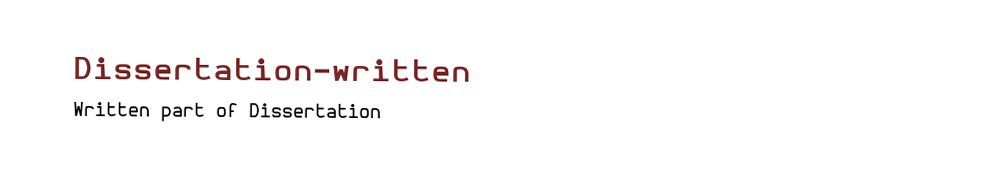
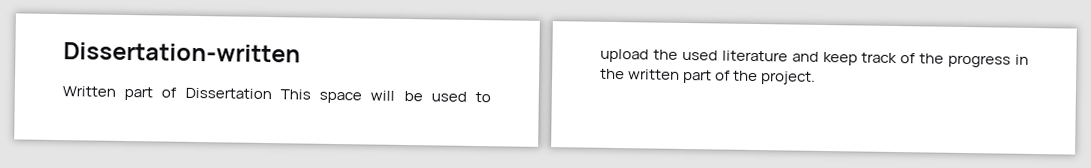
- Written part of Dissertation
+ Written part of Dissertation This space will be used to upload the used literature and keep track of the progress in the written part of the project.

